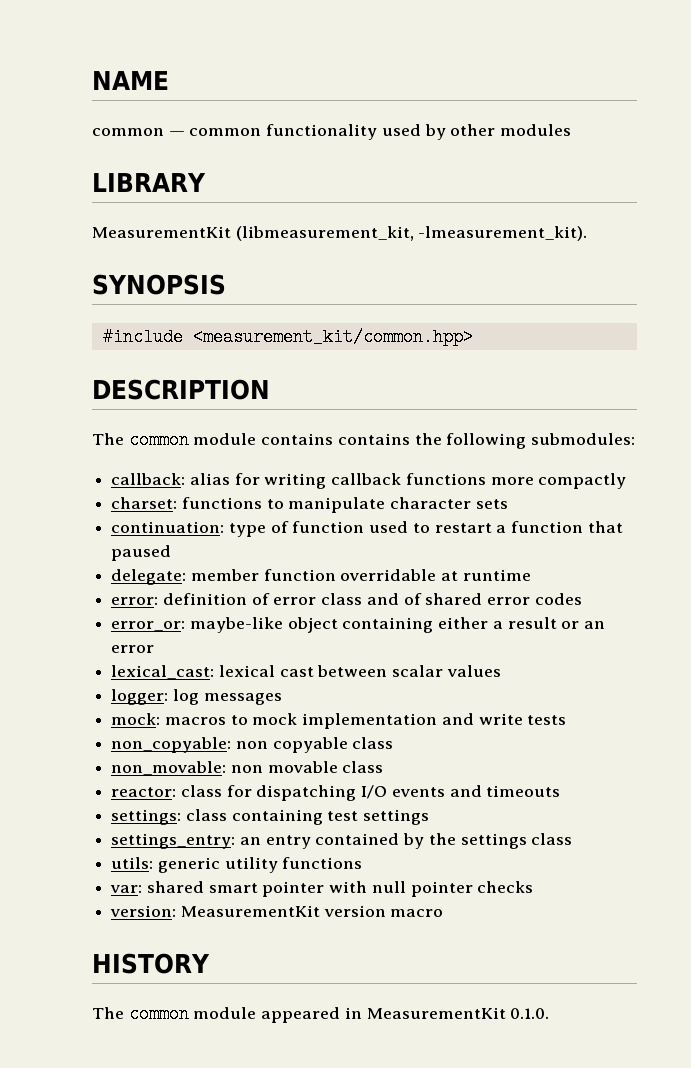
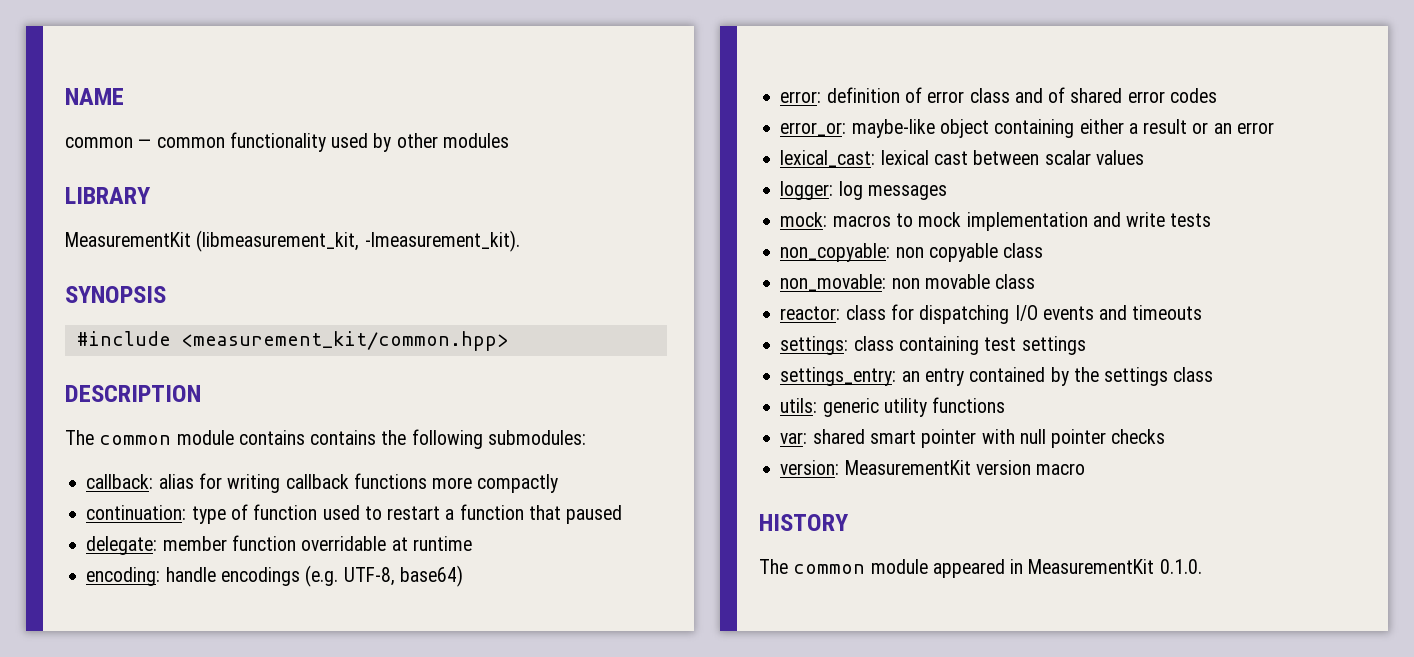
- charset: functions to manipulate character sets
+ encoding: handle encodings (e.g. UTF-8, base64)

